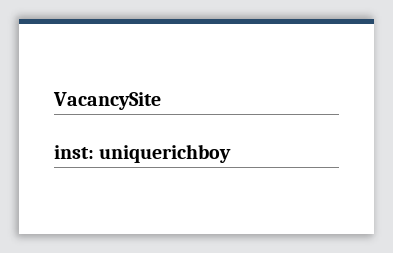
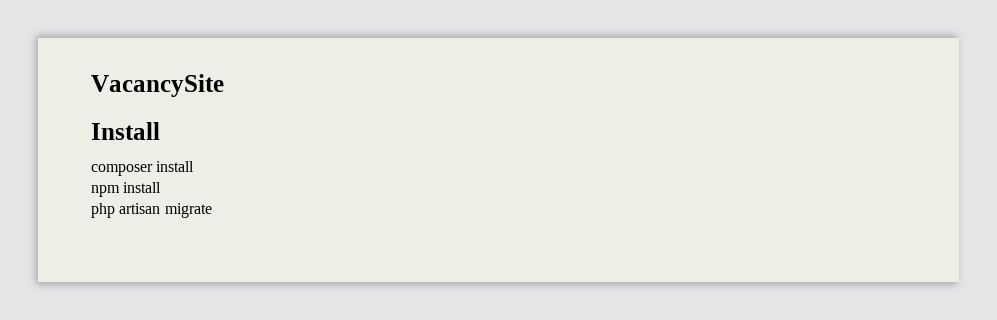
- inst: uniquerichboy
+ Install
+ composer install
+ npm install
+ php artisan migrate

